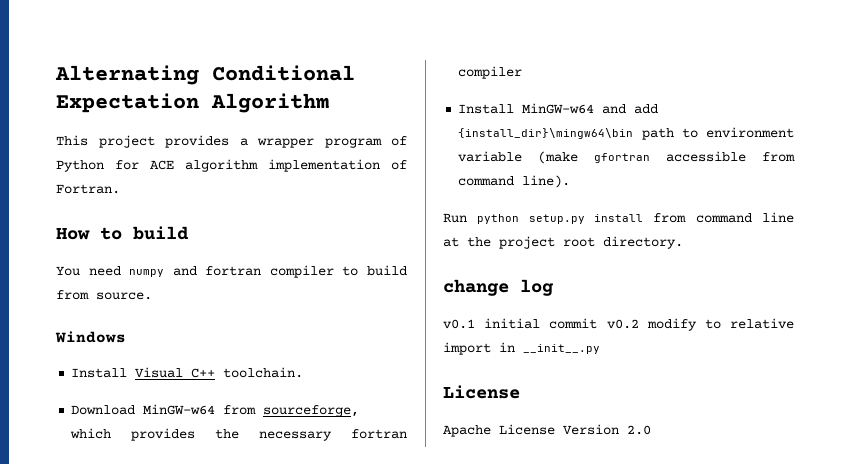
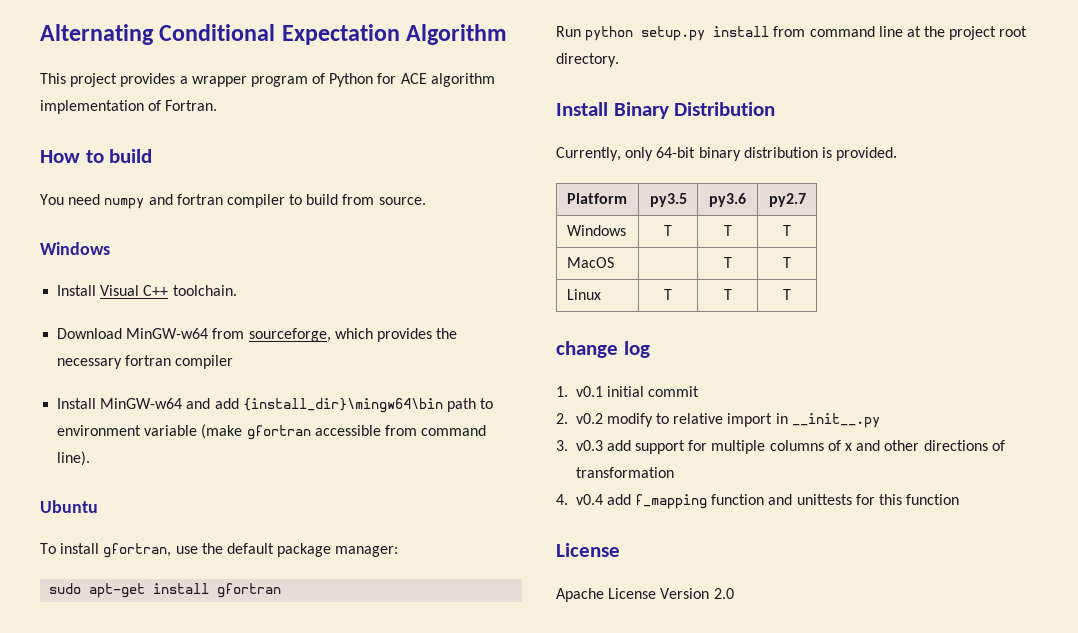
+ Ubuntu
+ To install gfortran, use the default package manager:
+ sudo apt-get install gfortran
+ Install Binary Distribution
+ Currently, only 64-bit binary distribution is provided.
+ Platform | py3.5 | py3.6 | py2.7
+ Windows | T | T | T
+ MacOS | | T | T
+ Linux | T | T | T
- v0.1 initial commit v0.2 modify to relative import in __init__.py
+ 1. v0.1 initial commit
+ 2. v0.2 modify to relative import in __init__.py
+ 3. v0.3 add support for multiple columns of x and other directions of transformation
+ 4. v0.4 add f_mapping function and unittests for this function

